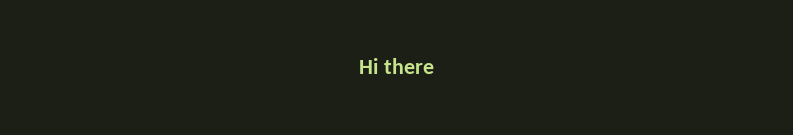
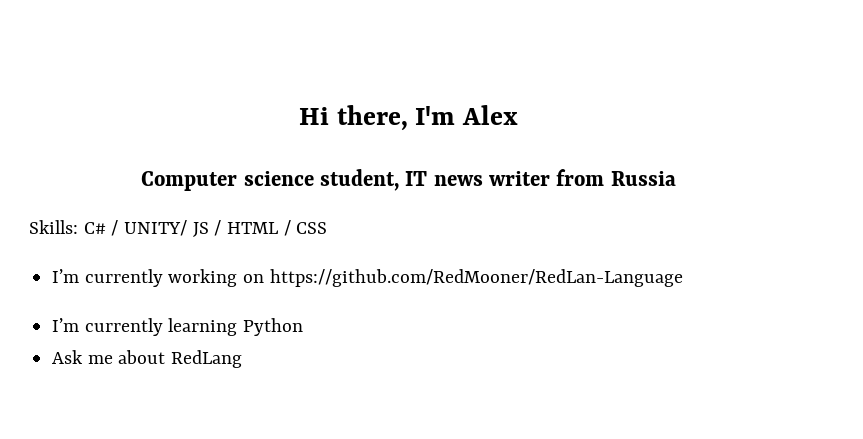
- Hi there
+ Hi there, I'm Alex
+ Computer science student, IT news writer from Russia
+ Skills: C# / UNITY/ JS / HTML / CSS
+ I’m currently working on https://github.com/RedMooner/RedLan-Language
+ I’m currently learning Python
+ Ask me about RedLang

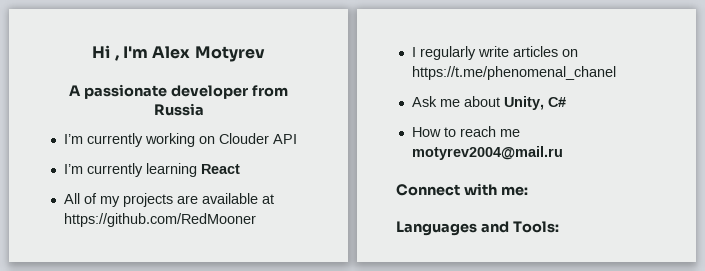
- Hi there, I'm Alex
- Computer science student, IT news writer from Russia
- Skills: C# / UNITY/ JS / HTML / CSS
+ Hi , I'm Alex Motyrev
+ A passionate developer from Russia
- I’m currently working on https://github.com/RedMooner/RedLan-Language
+ I’m currently working on Clouder API
- I’m currently learning Python
- Ask me about RedLang
+ I’m currently learning React
+ All of my projects are available at https://github.com/RedMooner
+ I regularly write articles on https://t.me/phenomenal_chanel
+ Ask me about Unity, C#
+ How to reach me motyrev2004@mail.ru
+ Connect with me:
+ Languages and Tools:

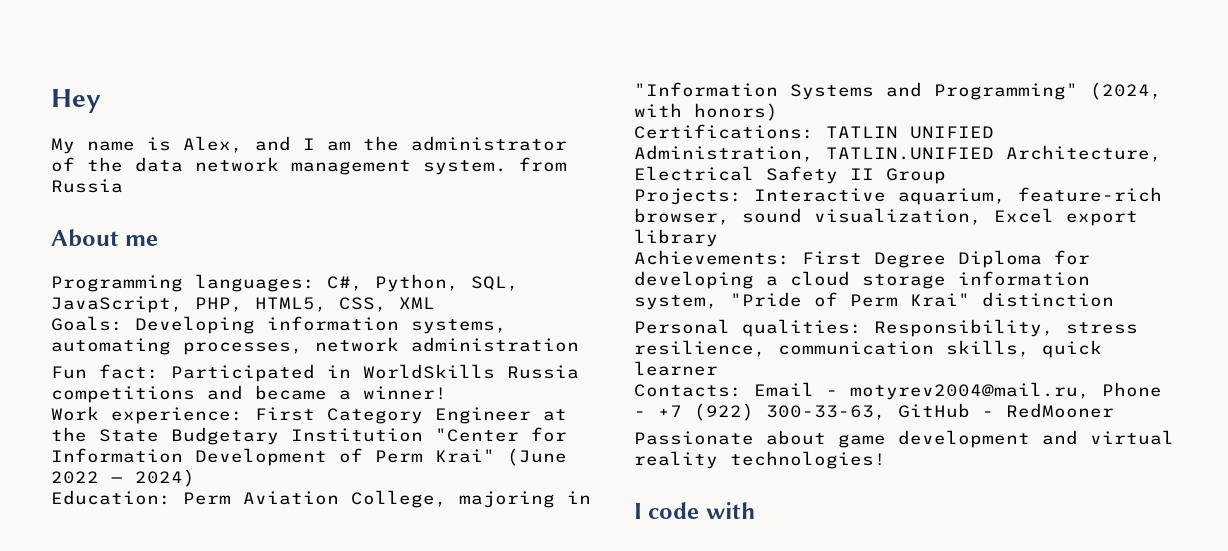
- Hi , I'm Alex Motyrev
- A passionate developer from Russia
- I’m currently working on Clouder API
- I’m currently learning React
- All of my projects are available at https://github.com/RedMooner
- I regularly write articles on https://t.me/phenomenal_chanel
- Ask me about Unity, C#
- How to reach me motyrev2004@mail.ru
- Connect with me:
- Languages and Tools:
+ Hey
+ My name is Alex, and I am the administrator of the data network management system. from Russia
+ About me
+ Programming languages: C#, Python, SQL, JavaScript, PHP, HTML5, CSS, XML
+ Goals: Developing information systems, automating processes, network administration
+ Fun fact: Participated in WorldSkills Russia competitions and became a winner!
+ Work experience: First Category Engineer at the State Budgetary Institution "Center for Information Development of Perm Krai" (June 2022 — 2024)
+ Education: Perm Aviation College, majoring in "Information Systems and Programming" (2024, with honors)
+ Certifications: TATLIN UNIFIED Administration, TATLIN.UNIFIED Architecture, Electrical Safety II Group
+ Projects: Interactive aquarium, feature-rich browser, sound visualization, Excel export library
+ Achievements: First Degree Diploma for developing a cloud storage information system, "Pride of Perm Krai" distinction
+ Personal qualities: Responsibility, stress resilience, communication skills, quick learner
+ Contacts: Email - motyrev2004@mail.ru, Phone - +7 (922) 300-33-63, GitHub - RedMooner
+ Passionate about game development and virtual reality technologies!
+ I code with

